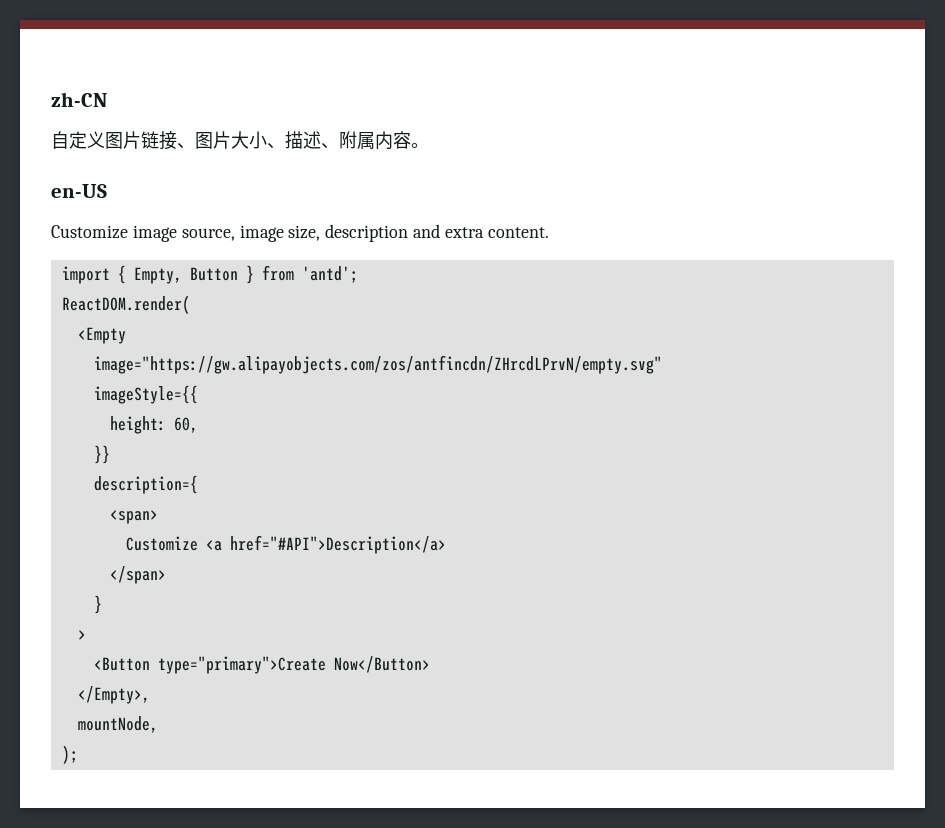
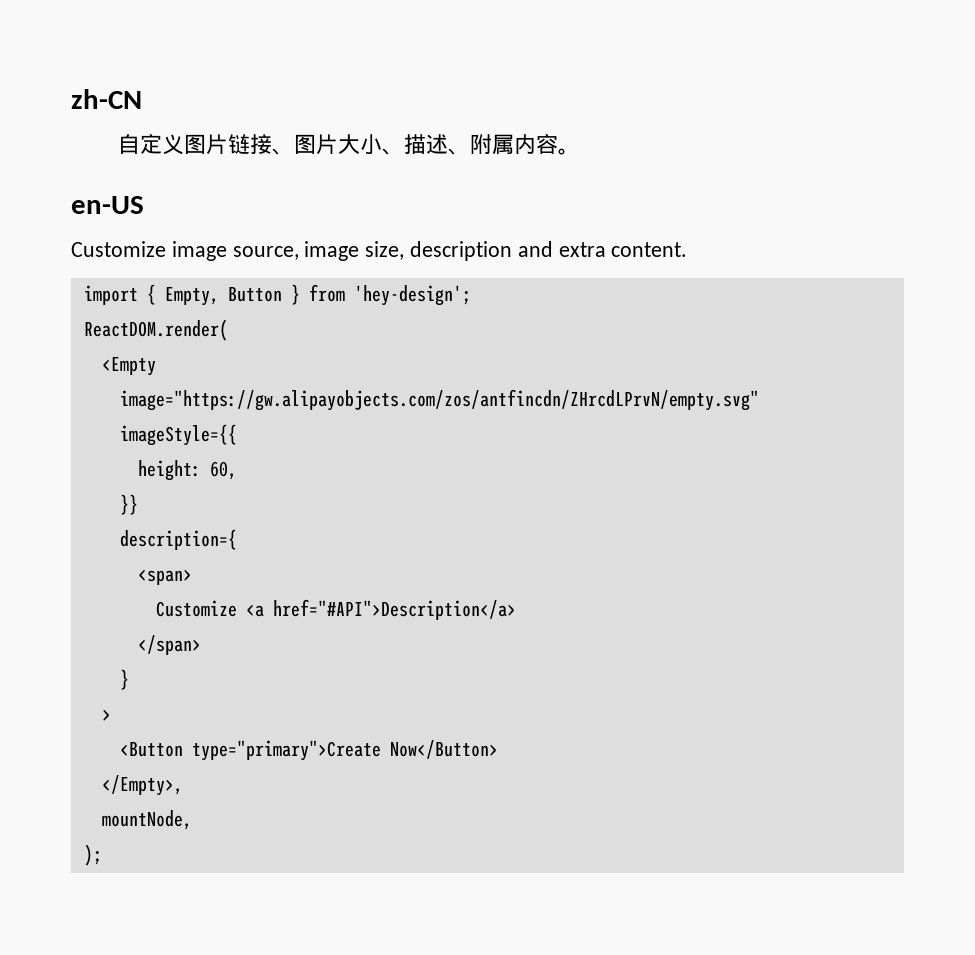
- import { Empty, Button } from 'antd';
+ import { Empty, Button } from 'hey-design';

